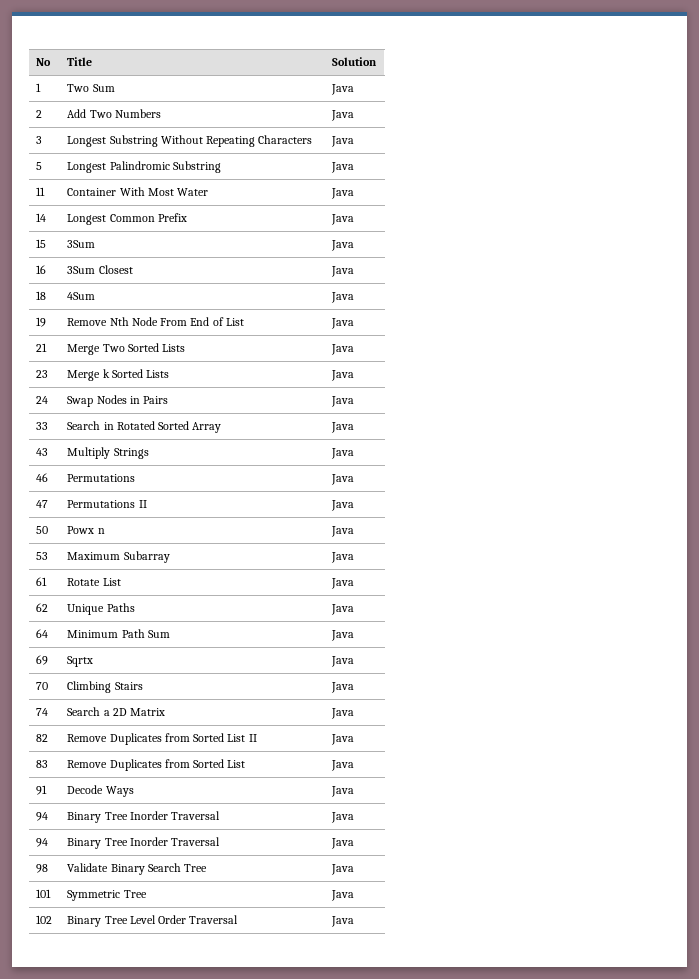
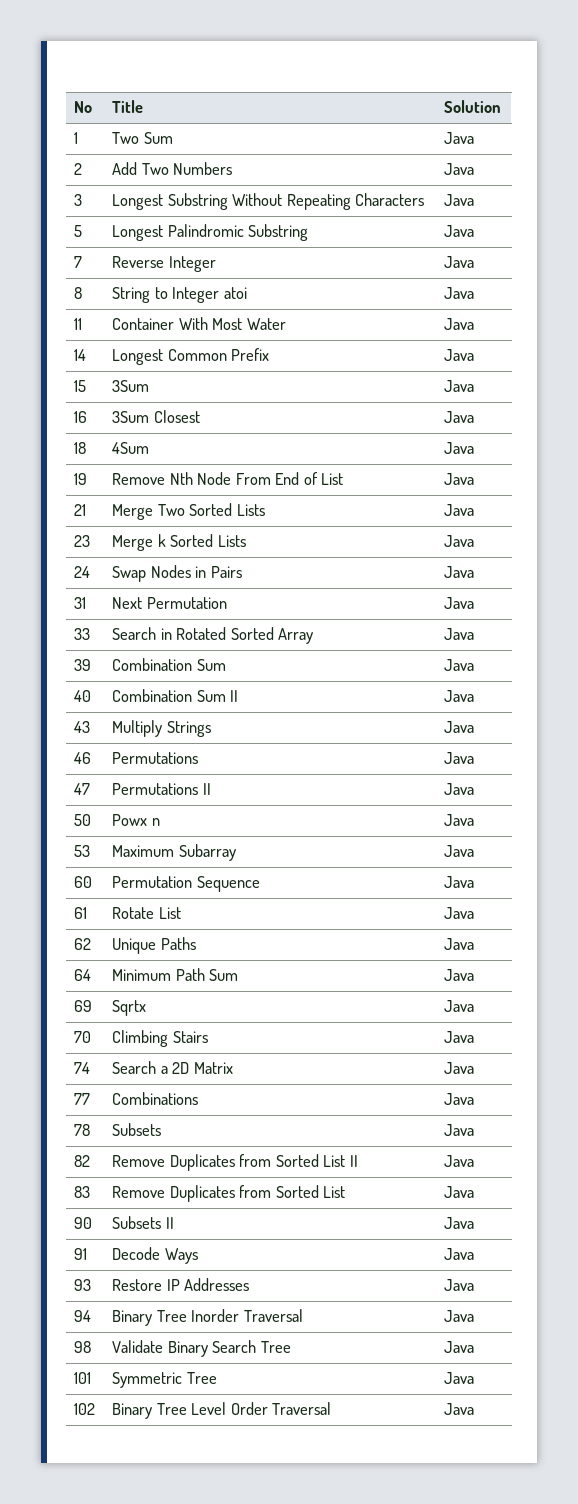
+ 7 | Reverse Integer | Java
+ 8 | String to Integer atoi | Java
+ 31 | Next Permutation | Java
+ 39 | Combination Sum | Java
+ 40 | Combination Sum II | Java
+ 60 | Permutation Sequence | Java
+ 77 | Combinations | Java
+ 78 | Subsets | Java
+ 90 | Subsets II | Java
  91 | Decode Ways | Java
- 94 | Binary Tree Inorder Traversal | Java
+ 93 | Restore IP Addresses | Java

